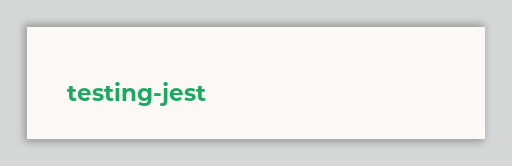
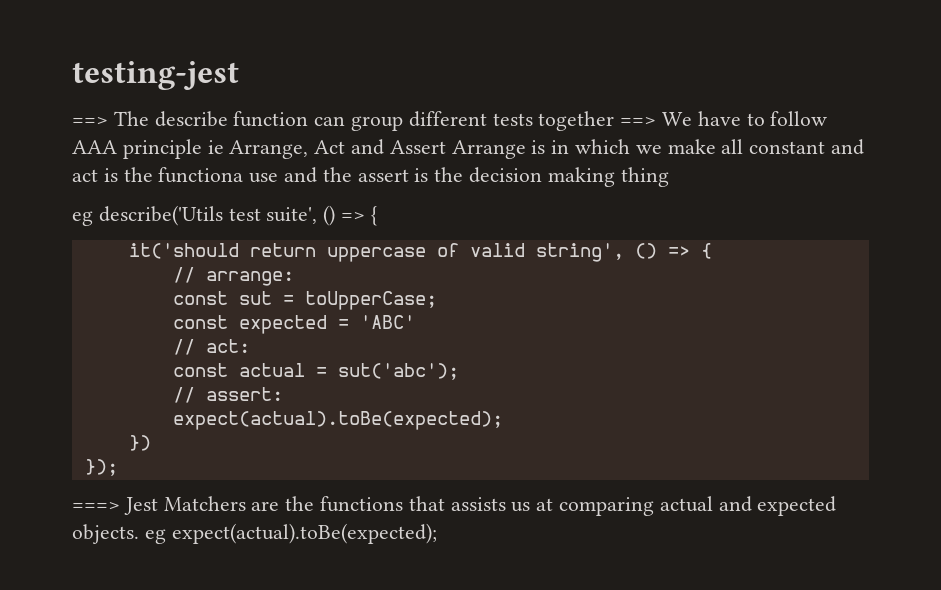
+ ==> The describe function can group different tests together ==> We have to follow AAA principle ie Arrange, Act and Assert Arrange is in which we make all constant and act is the functiona use and the assert is the decision making thing
+ eg describe('Utils test suite', () => {
+ it('should return uppercase of valid string', () => {
+ // arrange:
+ const sut = toUpperCase;
+ const expected = 'ABC'
+ // act:
+ const actual = sut('abc');
+ // assert:
+ expect(actual).toBe(expected);
+ })
+ });
+ ===> Jest Matchers are the functions that assists us at comparing actual and expected objects. eg expect(actual).toBe(expected);

